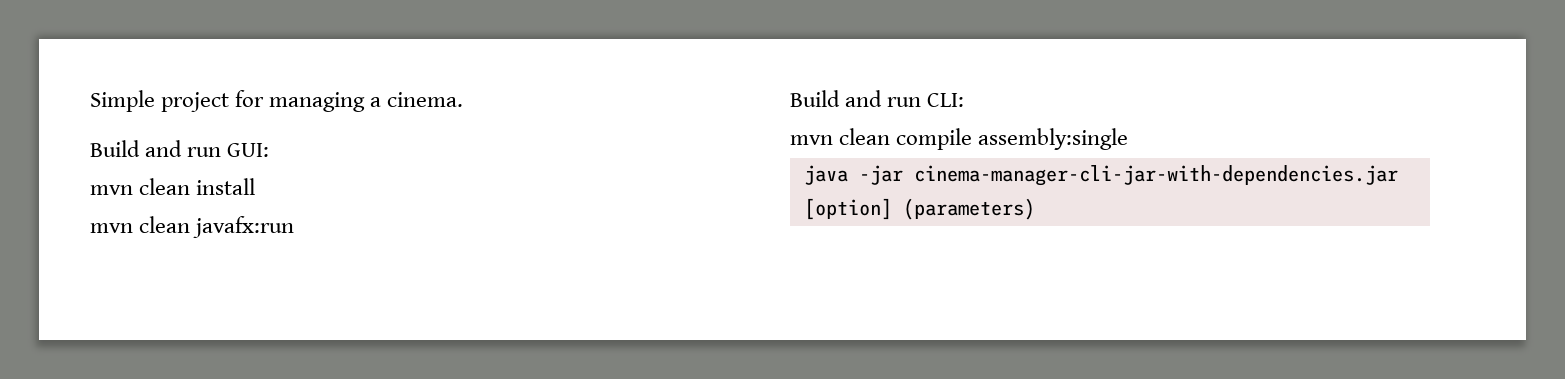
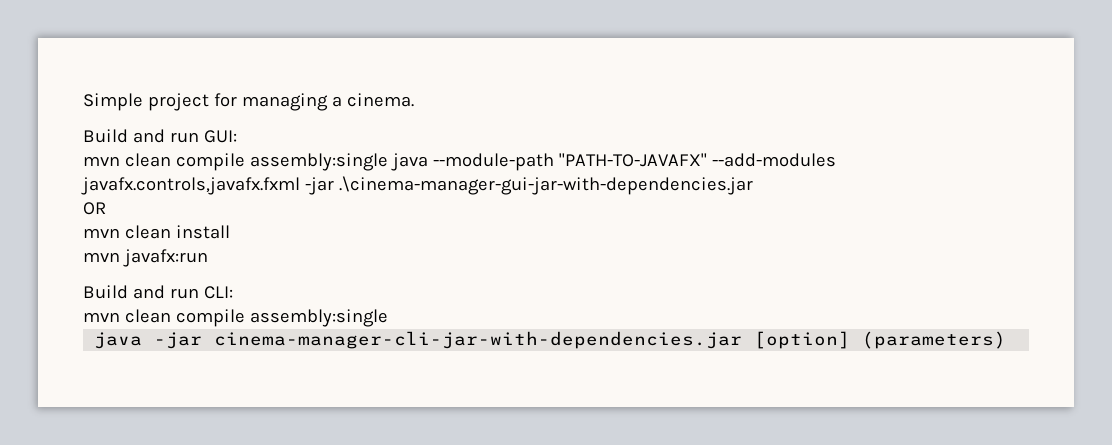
+ mvn clean compile assembly:single java --module-path "PATH-TO-JAVAFX" --add-modules javafx.controls,javafx.fxml -jar .\cinema-manager-gui-jar-with-dependencies.jar
+ OR
- mvn clean javafx:run
+ mvn javafx:run

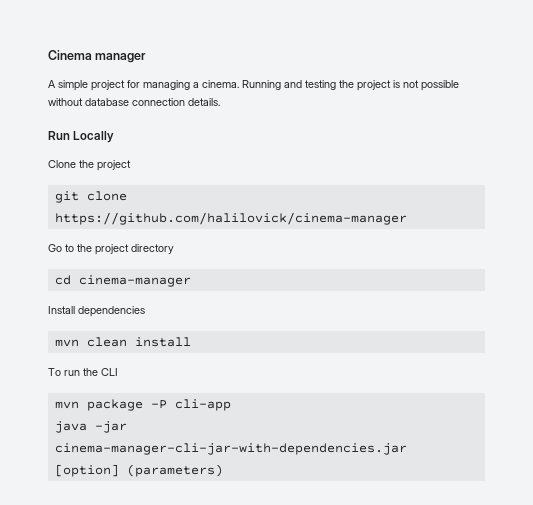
- Simple project for managing a cinema.
- Build and run GUI:
- mvn clean compile assembly:single java --module-path "PATH-TO-JAVAFX" --add-modules javafx.controls,javafx.fxml -jar .\cinema-manager-gui-jar-with-dependencies.jar
- OR
+ Cinema manager
+ A simple project for managing a cinema. Running and testing the project is not possible without database connection details.
+ Run Locally
+ Clone the project
+ git clone https://github.com/halilovick/cinema-manager
+ Go to the project directory
+ cd cinema-manager
+ Install dependencies
  mvn clean install
- mvn javafx:run
- Build and run CLI:
- mvn clean compile assembly:single
+ To run the CLI
+ mvn package -P cli-app

